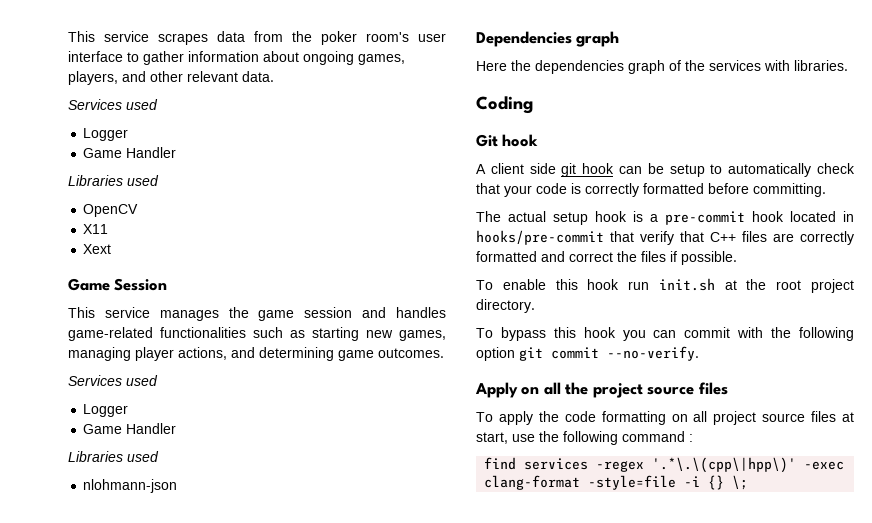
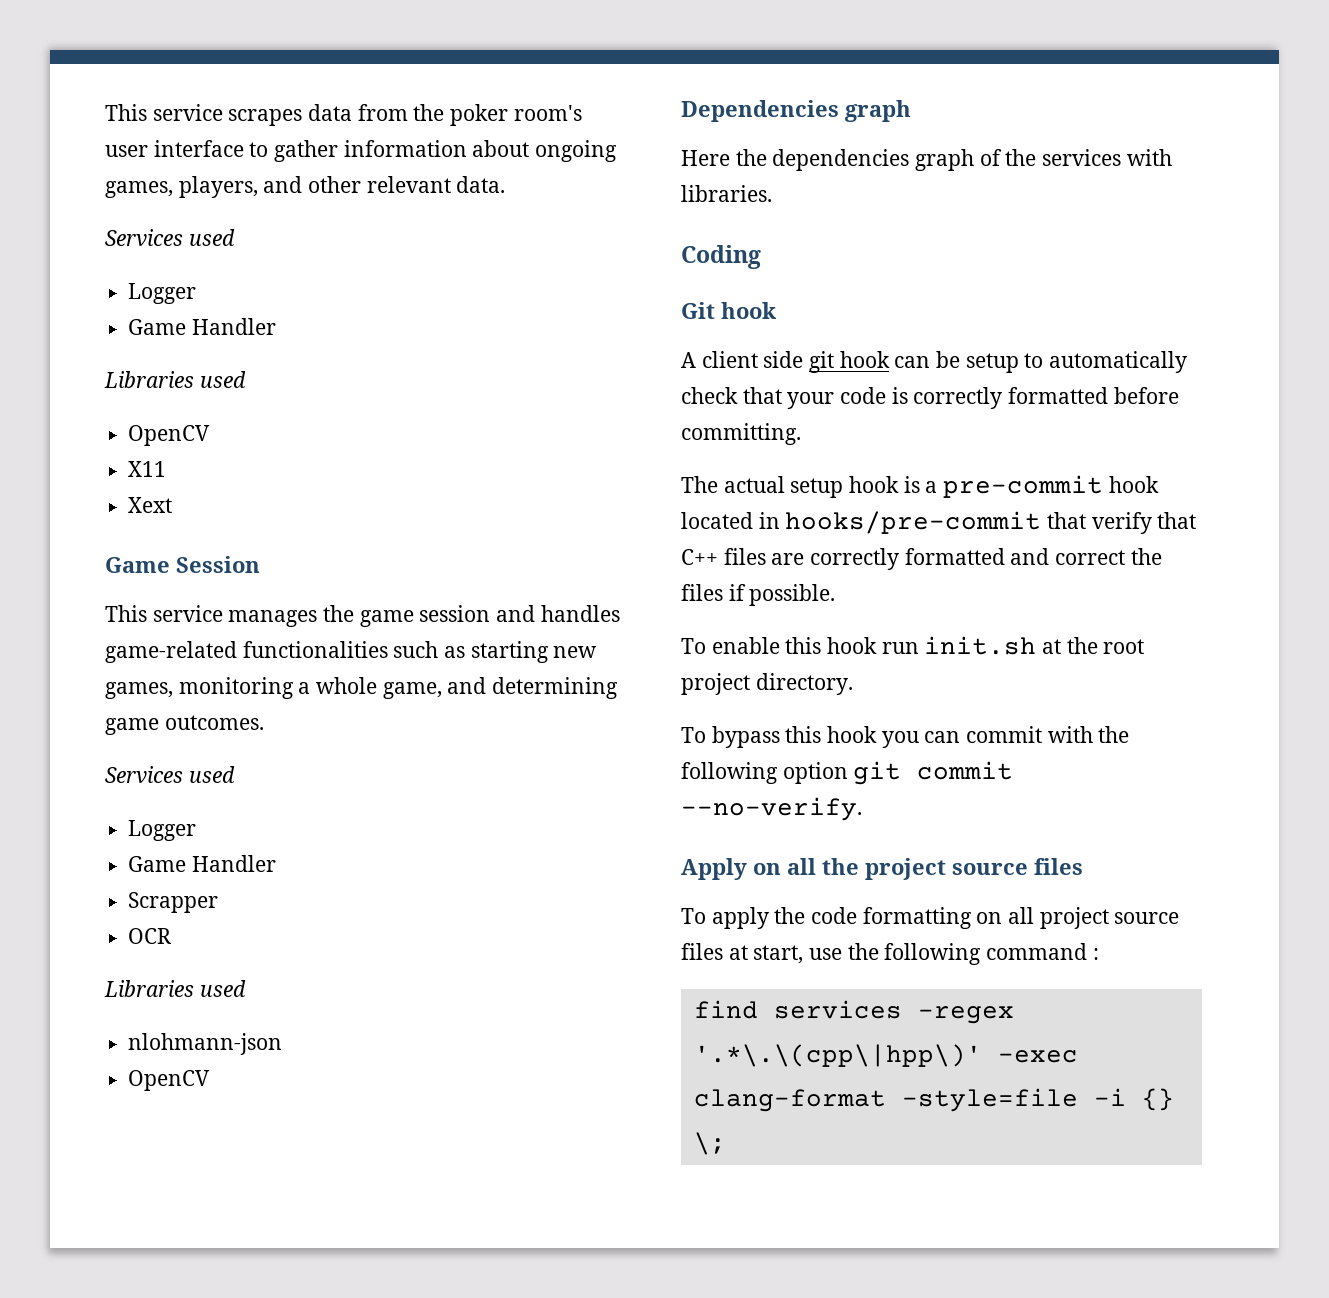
- This service manages the game session and handles game-related functionalities such as starting new games, managing player actions, and determining game outcomes.
+ This service manages the game session and handles game-related functionalities such as starting new games, monitoring a whole game, and determining game outcomes.
+ Scrapper
+ OCR
  nlohmann-json
+ OpenCV

